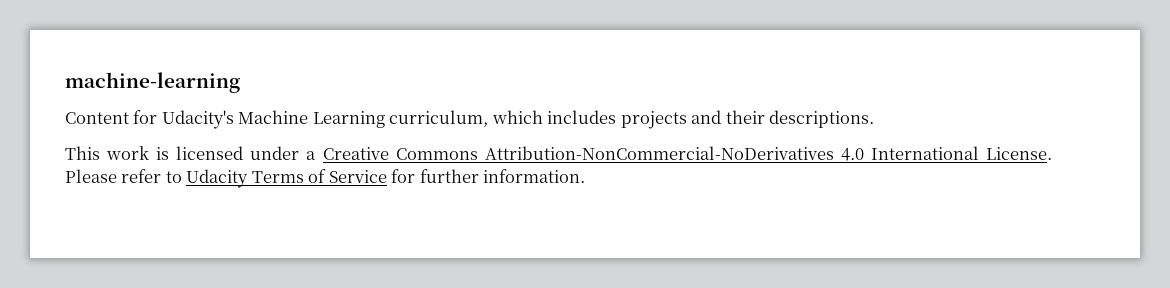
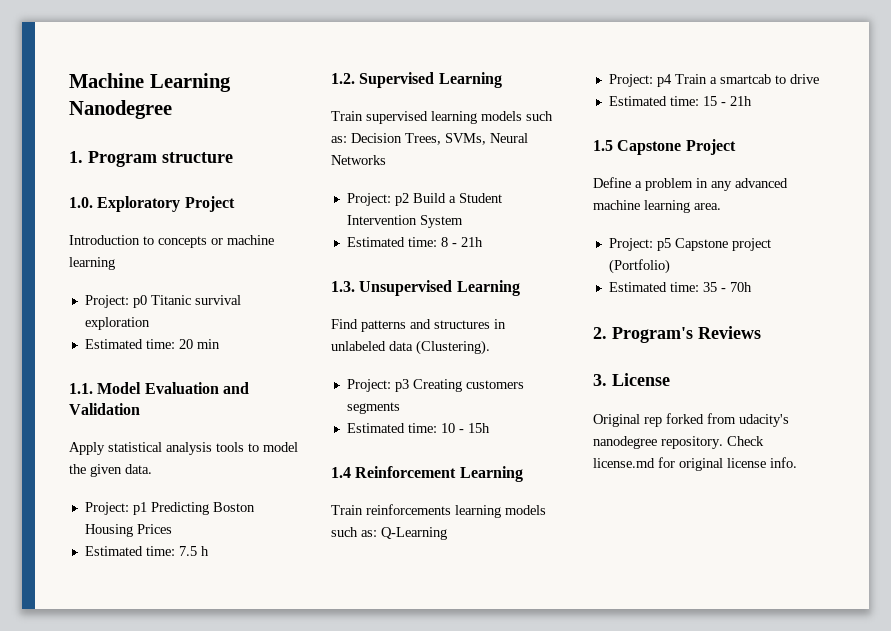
- machine-learning
- Content for Udacity's Machine Learning curriculum, which includes projects and their descriptions.
- This work is licensed under a Creative Commons Attribution-NonCommercial-NoDerivatives 4.0 International License. Please refer to Udacity Terms of Service for further information.
+ Machine Learning Nanodegree
+ 1. Program structure
+ 1.0. Exploratory Project
+ Introduction to concepts or machine learning
+ Project: p0 Titanic survival exploration
+ Estimated time: 20 min
+ 1.1. Model Evaluation and Validation
+ Apply statistical analysis tools to model the given data.
+ Project: p1 Predicting Boston Housing Prices
+ Estimated time: 7.5 h
+ 1.2. Supervised Learning
+ Train supervised learning models such as: Decision Trees, SVMs, Neural Networks
+ Project: p2 Build a Student Intervention System
+ Estimated time: 8 - 21h
+ 1.3. Unsupervised Learning
+ Find patterns and structures in unlabeled data (Clustering).
+ Project: p3 Creating customers segments
+ Estimated time: 10 - 15h
+ 1.4 Reinforcement Learning
+ Train reinforcements learning models such as: Q-Learning
+ Project: p4 Train a smartcab to drive
+ Estimated time: 15 - 21h
+ 1.5 Capstone Project
+ Define a problem in any advanced machine learning area.
+ Project: p5 Capstone project (Portfolio)
+ Estimated time: 35 - 70h
+ 2. Program's Reviews
+ 3. License
+ Original rep forked from udacity's nanodegree repository. Check license.md for original license info.

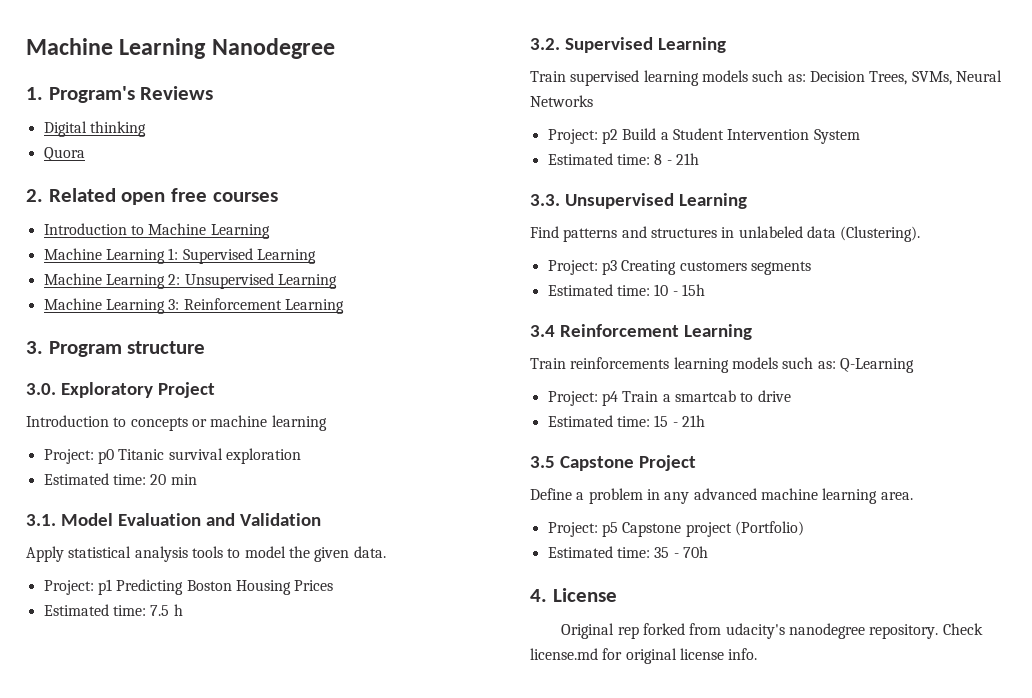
- 1. Program structure
+ 1. Program's Reviews
+ Digital thinking
+ Quora
+ 2. Related open free courses
+ Introduction to Machine Learning
+ Machine Learning 1: Supervised Learning
+ Machine Learning 2: Unsupervised Learning
+ Machine Learning 3: Reinforcement Learning
+ 3. Program structure
- 1.0. Exploratory Project
+ 3.0. Exploratory Project
- 1.1. Model Evaluation and Validation
+ 3.1. Model Evaluation and Validation
- 1.2. Supervised Learning
+ 3.2. Supervised Learning
- 1.3. Unsupervised Learning
+ 3.3. Unsupervised Learning
- 1.4 Reinforcement Learning
+ 3.4 Reinforcement Learning
- 1.5 Capstone Project
+ 3.5 Capstone Project
- 2. Program's Reviews
- 3. License
+ 4. License

